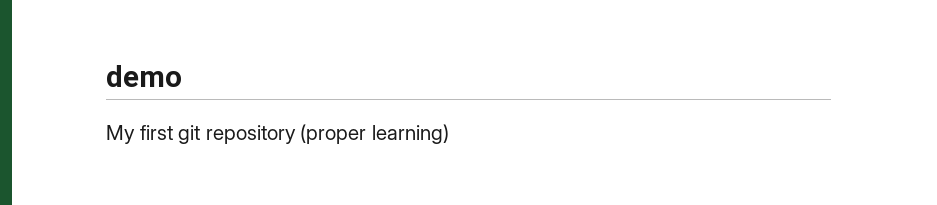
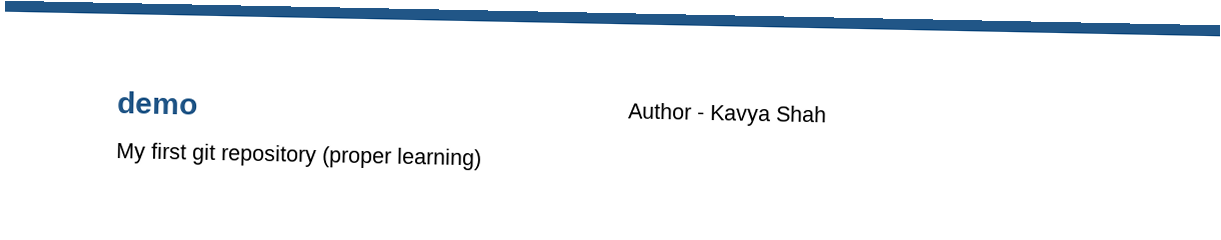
+ Author - Kavya Shah

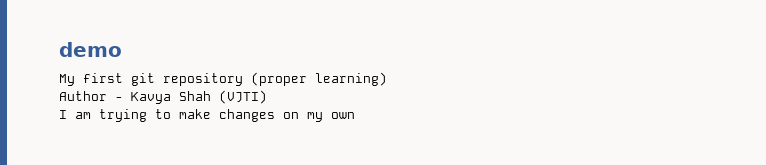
- Author - Kavya Shah
+ Author - Kavya Shah (VJTI)
+ I am trying to make changes on my own

